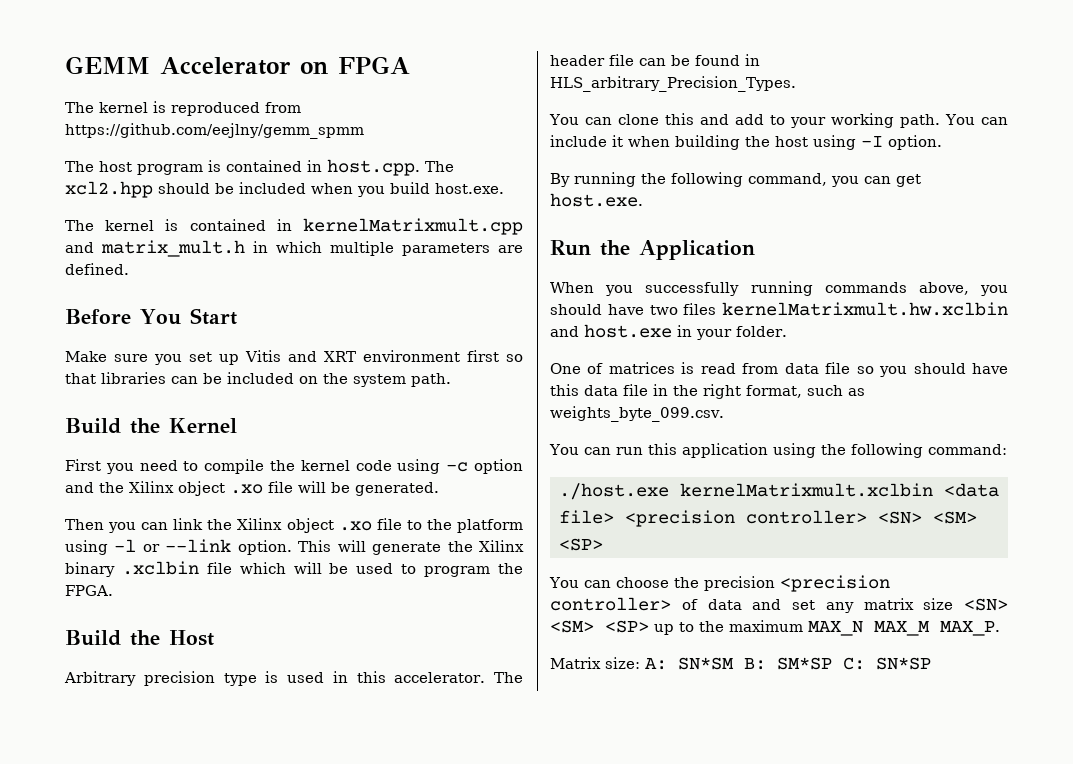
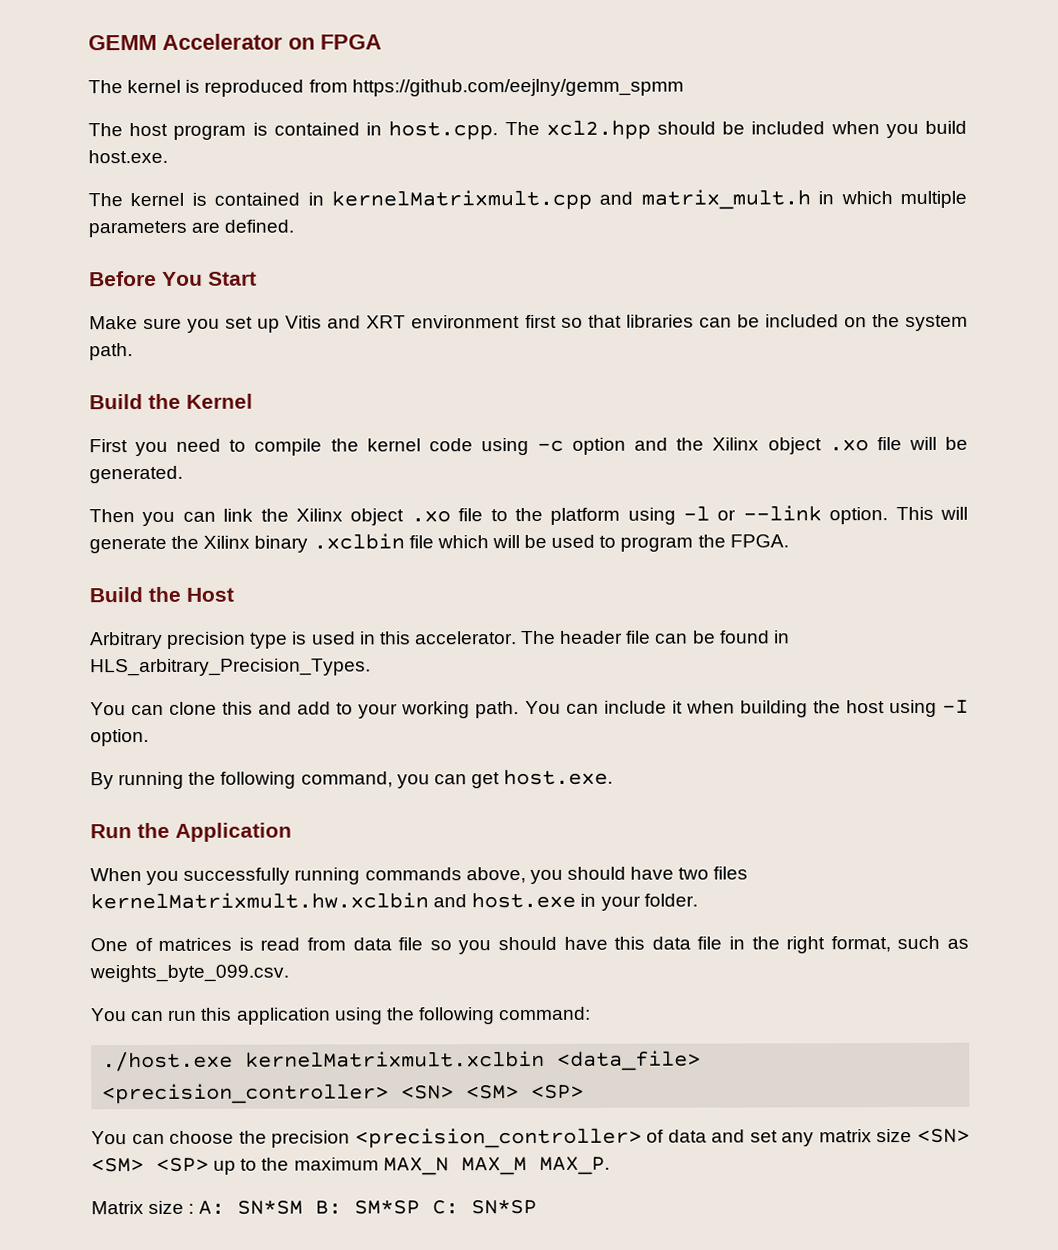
- ./host.exe kernelMatrixmult.xclbin <data file> <precision controller> <SN> <SM> <SP>
+ ./host.exe kernelMatrixmult.xclbin <data_file> <precision_controller> <SN> <SM> <SP>
- You can choose the precision <precision controller> of data and set any matrix size <SN> <SM> <SP> up to the maximum MAX_N MAX_M MAX_P.
+ You can choose the precision <precision_controller> of data and set any matrix size <SN> <SM> <SP> up to the maximum MAX_N MAX_M MAX_P.
- Matrix size: A: SN*SM B: SM*SP C: SN*SP
+ Matrix size : A: SN*SM B: SM*SP C: SN*SP

